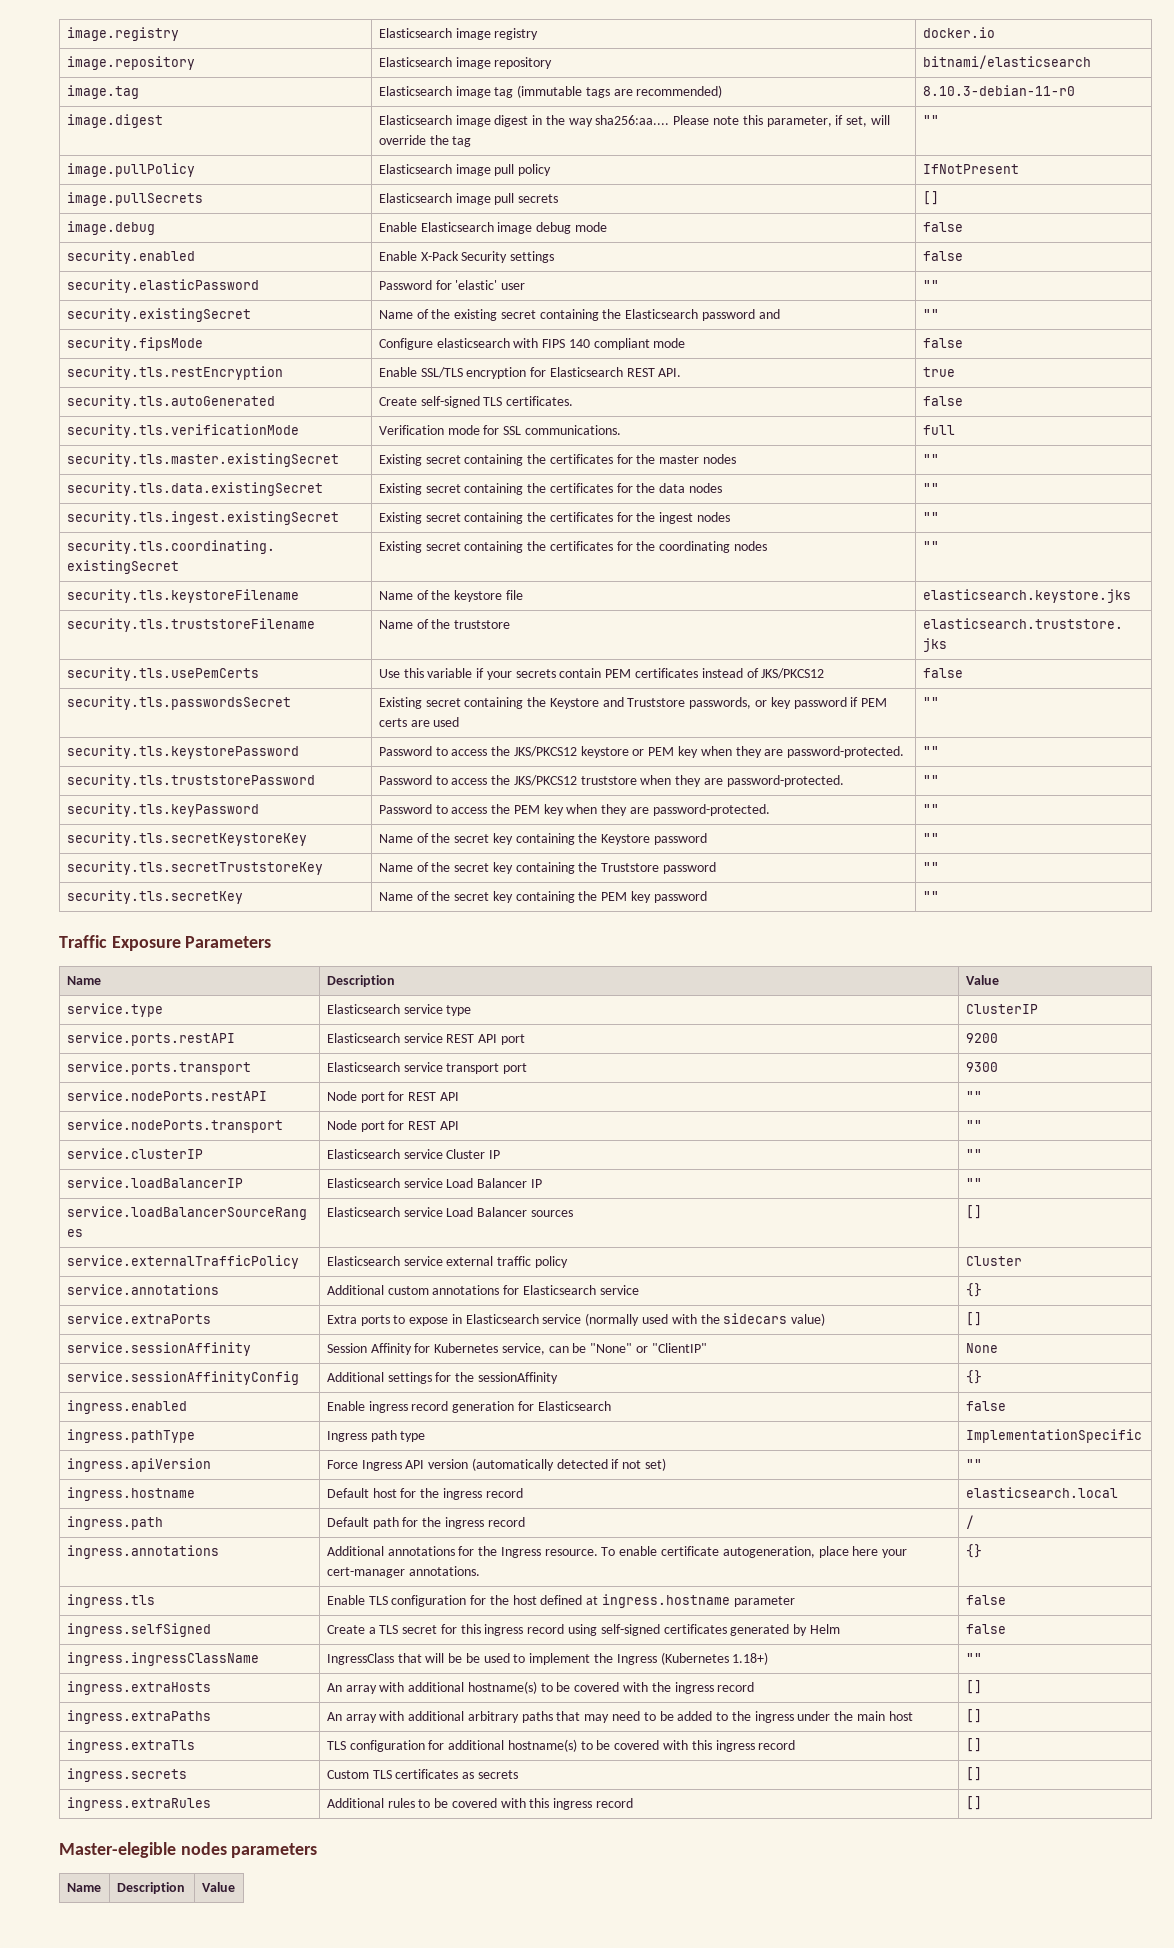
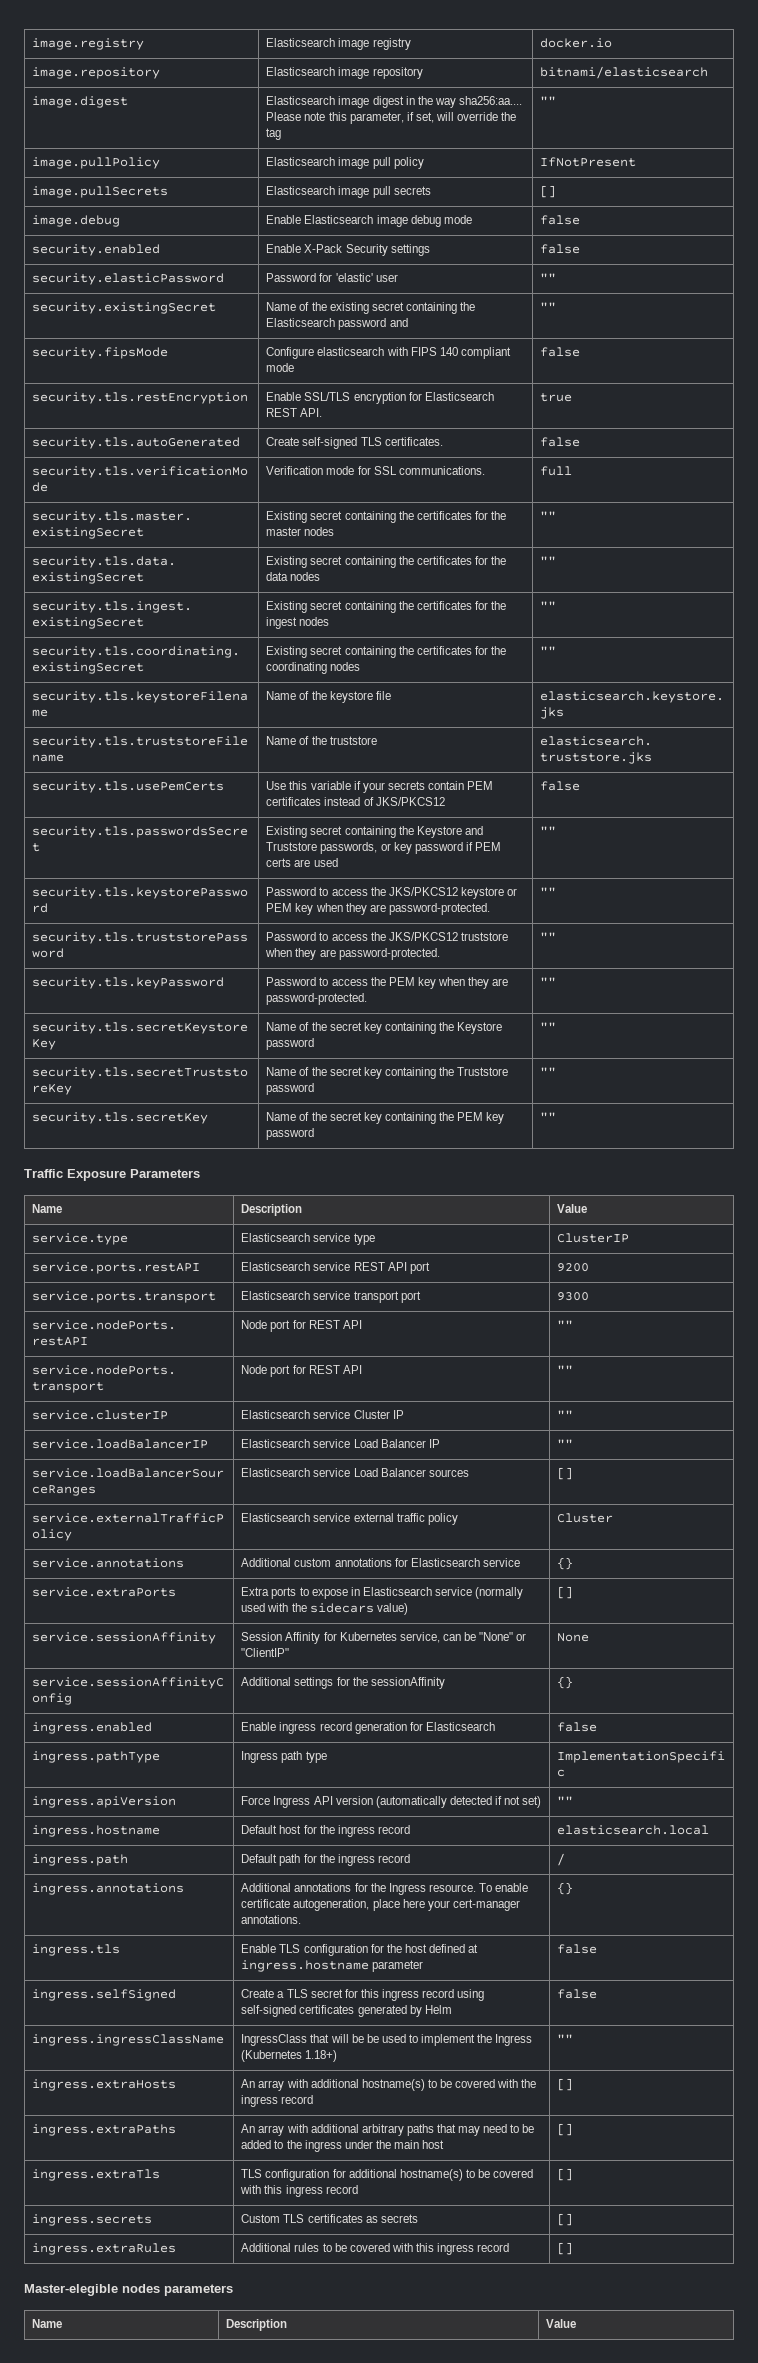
- image.tag | Elasticsearch image tag (immutable tags are recommended) | 8.10.3-debian-11-r0

